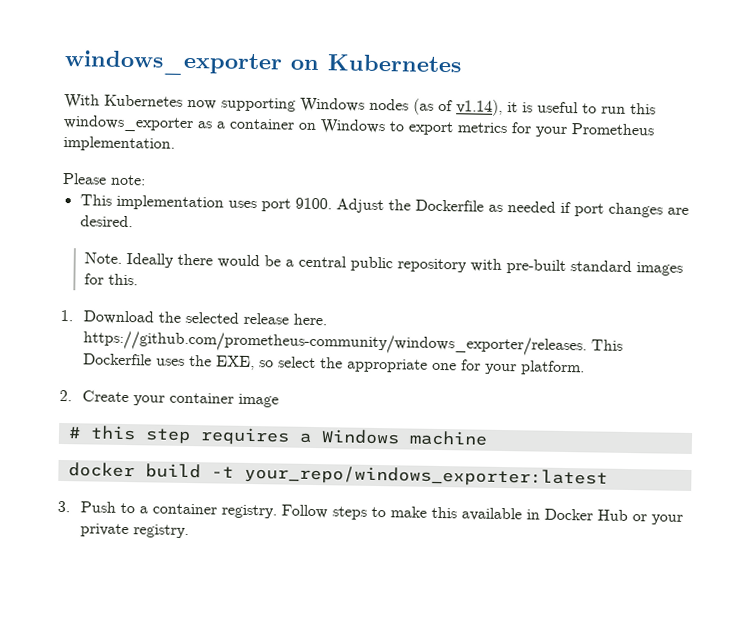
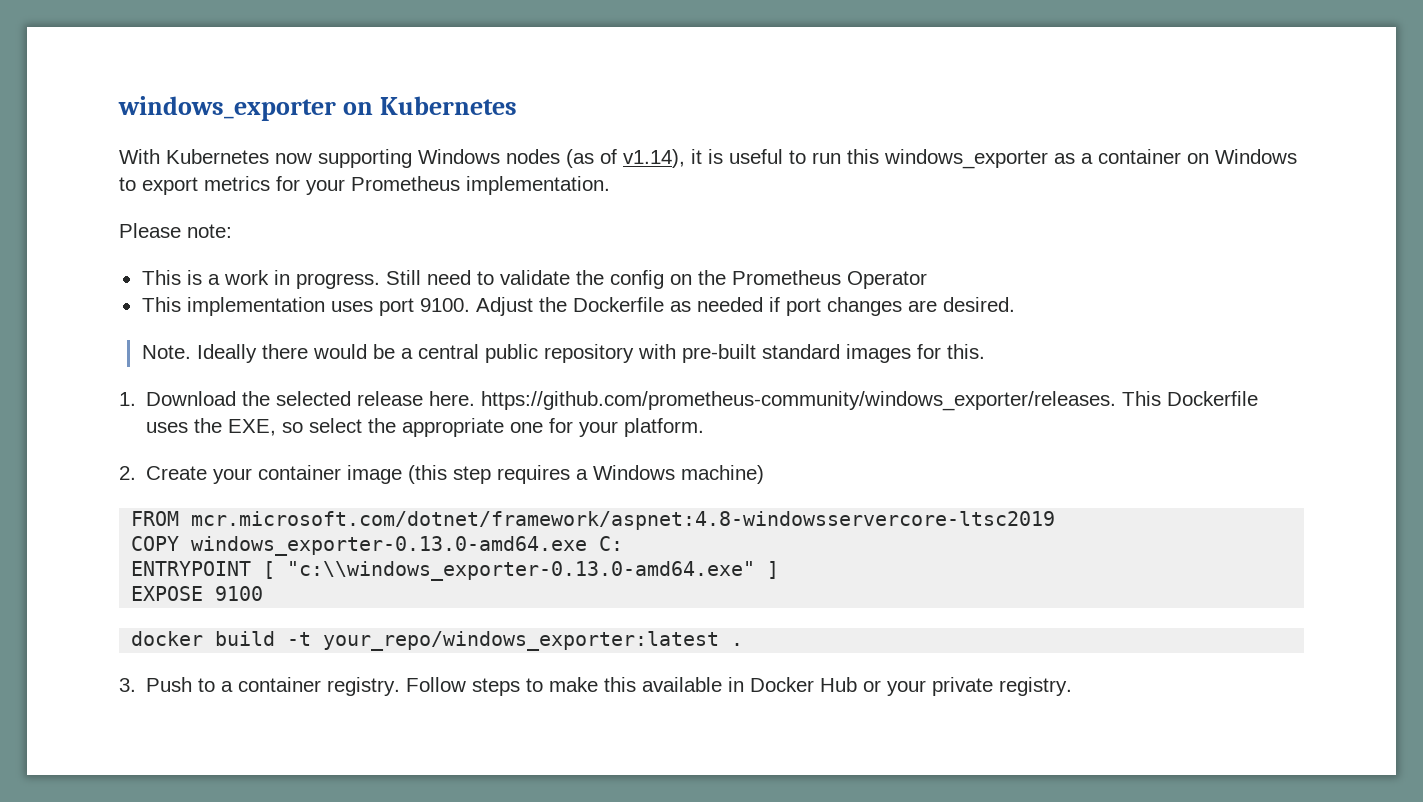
+ This is a work in progress. Still need to validate the config on the Prometheus Operator
- 2. Create your container image
- # this step requires a Windows machine
+ 2. Create your container image (this step requires a Windows machine)
+ FROM mcr.microsoft.com/dotnet/framework/aspnet:4.8-windowsservercore-ltsc2019
+ COPY windows_exporter-0.13.0-amd64.exe C:
+ ENTRYPOINT [ "c:\\windows_exporter-0.13.0-amd64.exe" ]
+ EXPOSE 9100
- docker build -t your_repo/windows_exporter:latest
+ docker build -t your_repo/windows_exporter:latest .

